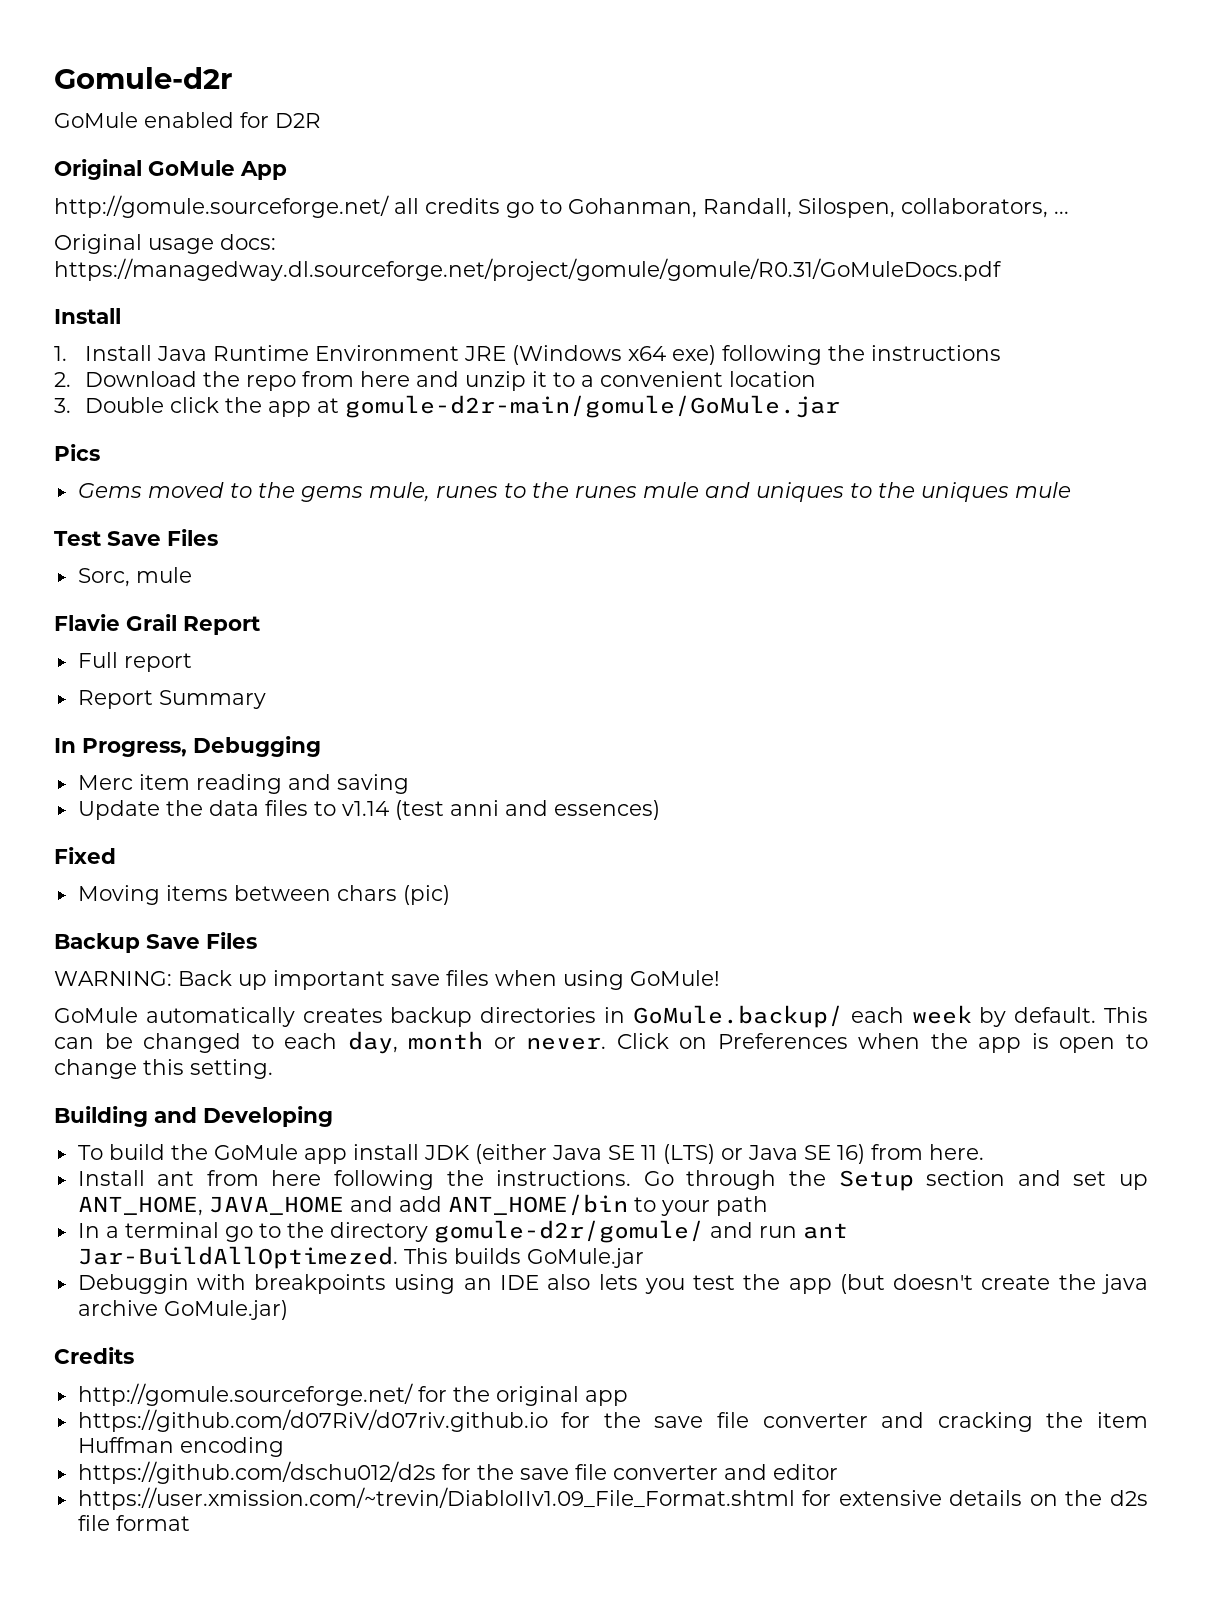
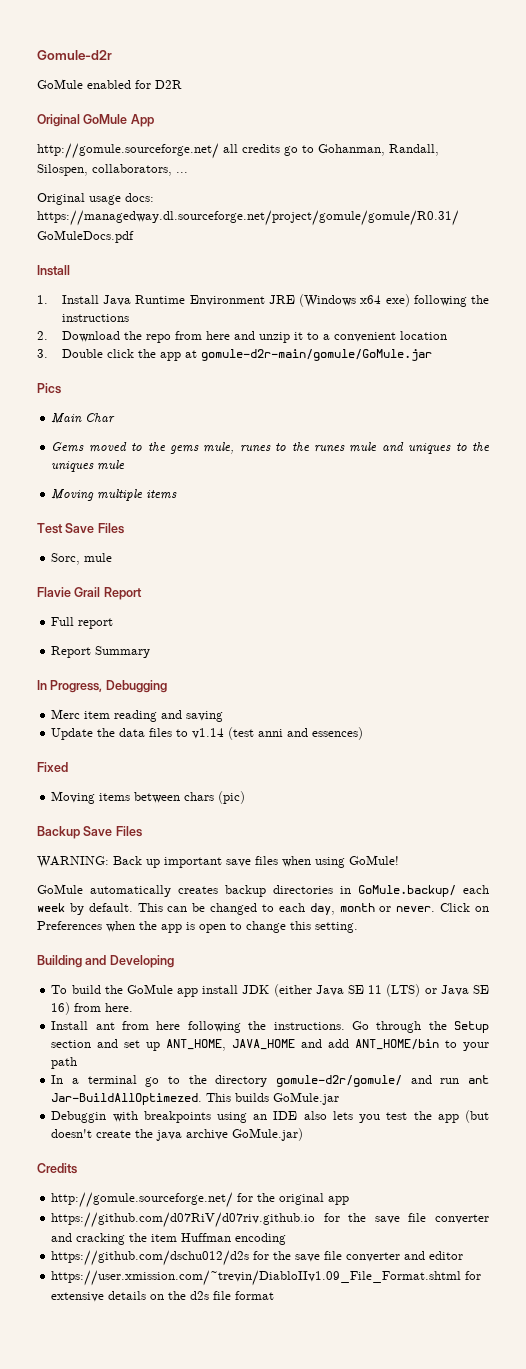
+ Main Char
+ Moving multiple items

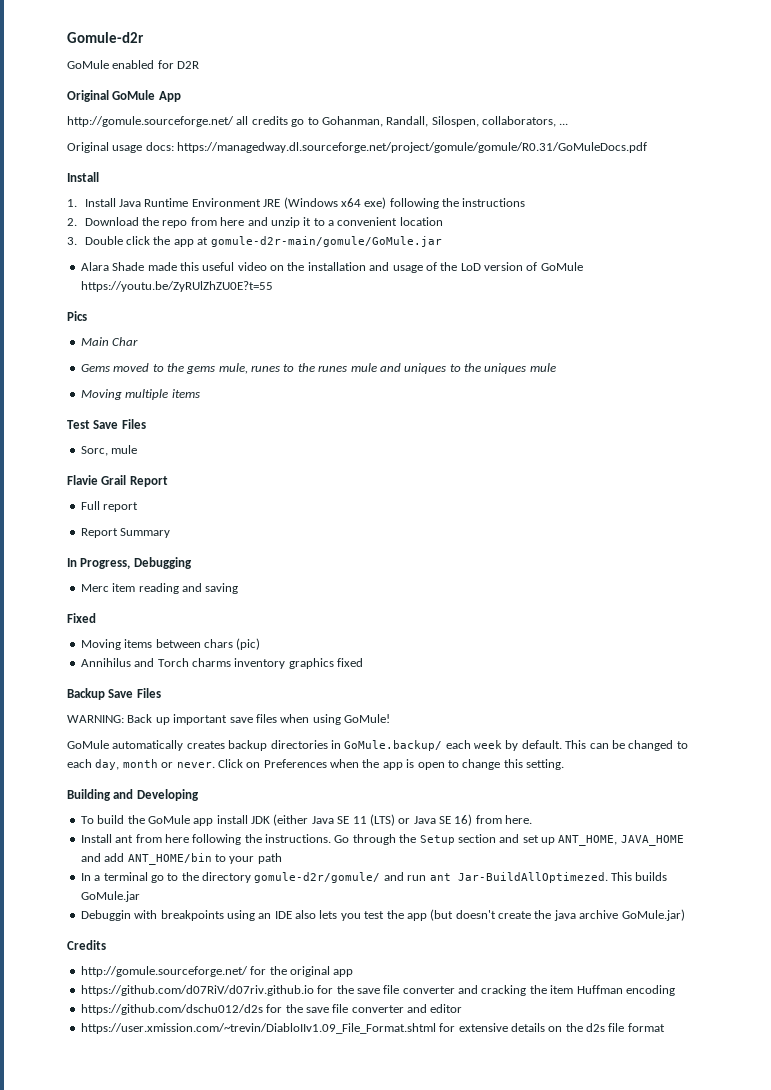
+ Alara Shade made this useful video on the installation and usage of the LoD version of GoMule https://youtu.be/ZyRUlZhZU0E?t=55
- Update the data files to v1.14 (test anni and essences)
+ Annihilus and Torch charms inventory graphics fixed

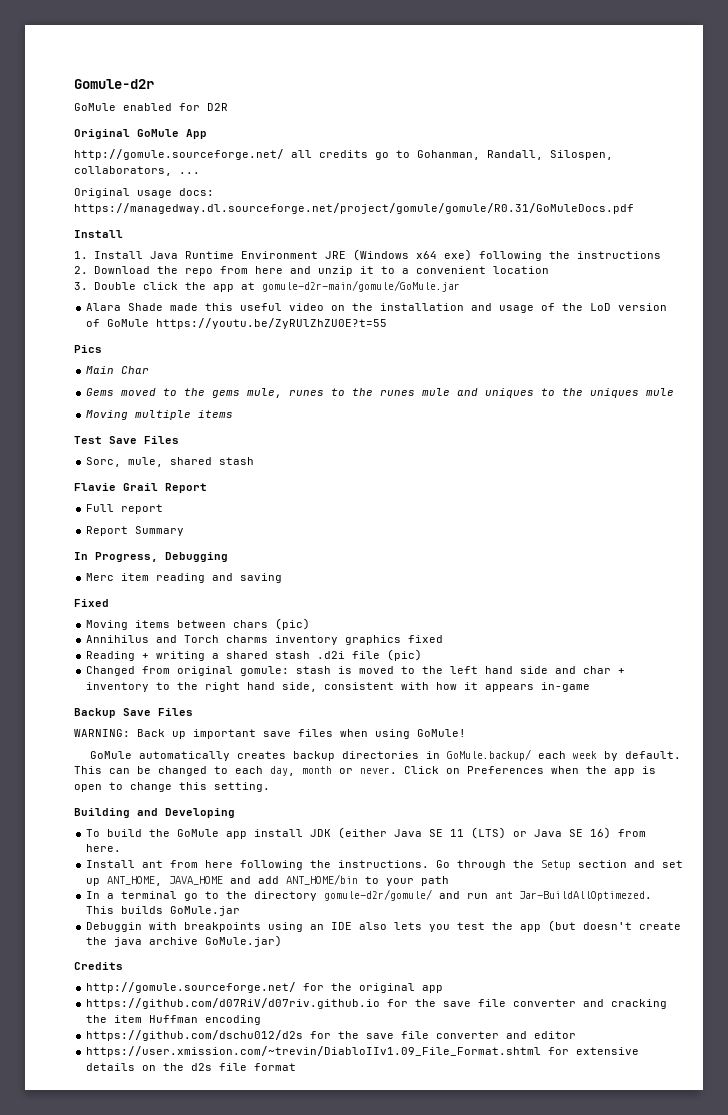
- Sorc, mule
+ Sorc, mule, shared stash
+ Reading + writing a shared stash .d2i file (pic)
+ Changed from original gomule: stash is moved to the left hand side and char + inventory to the right hand side, consistent with how it appears in-game

